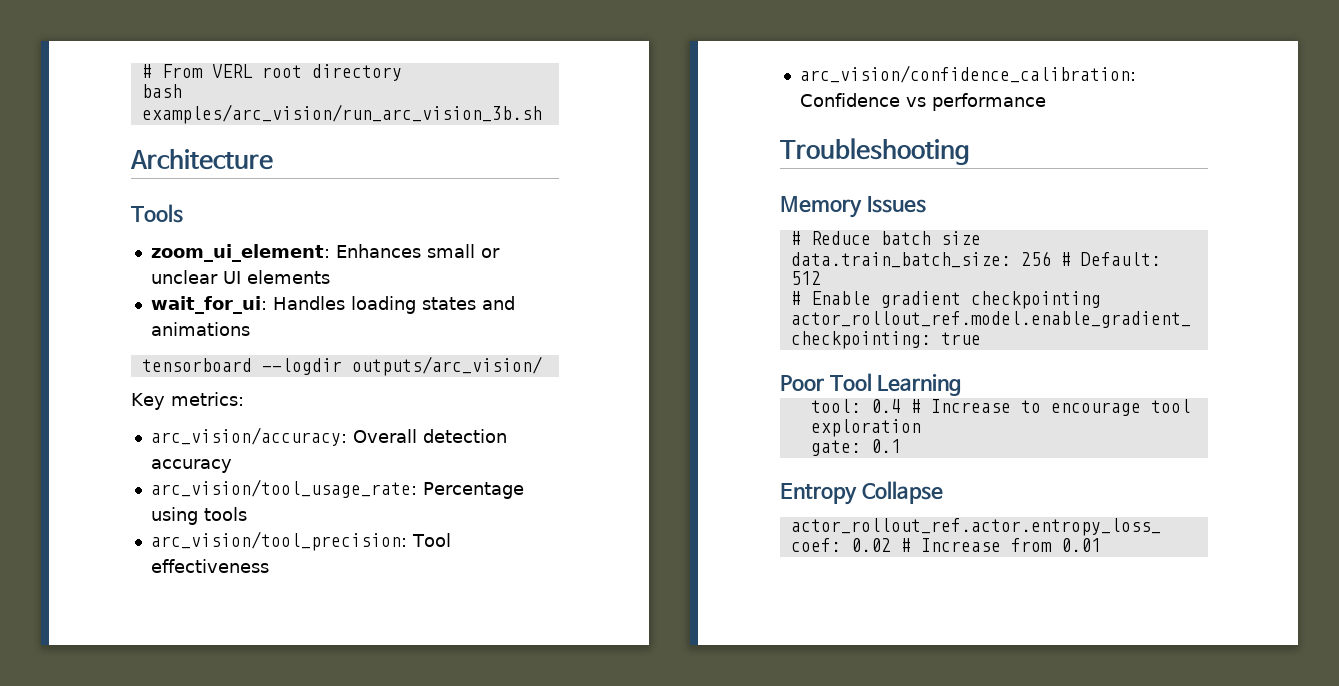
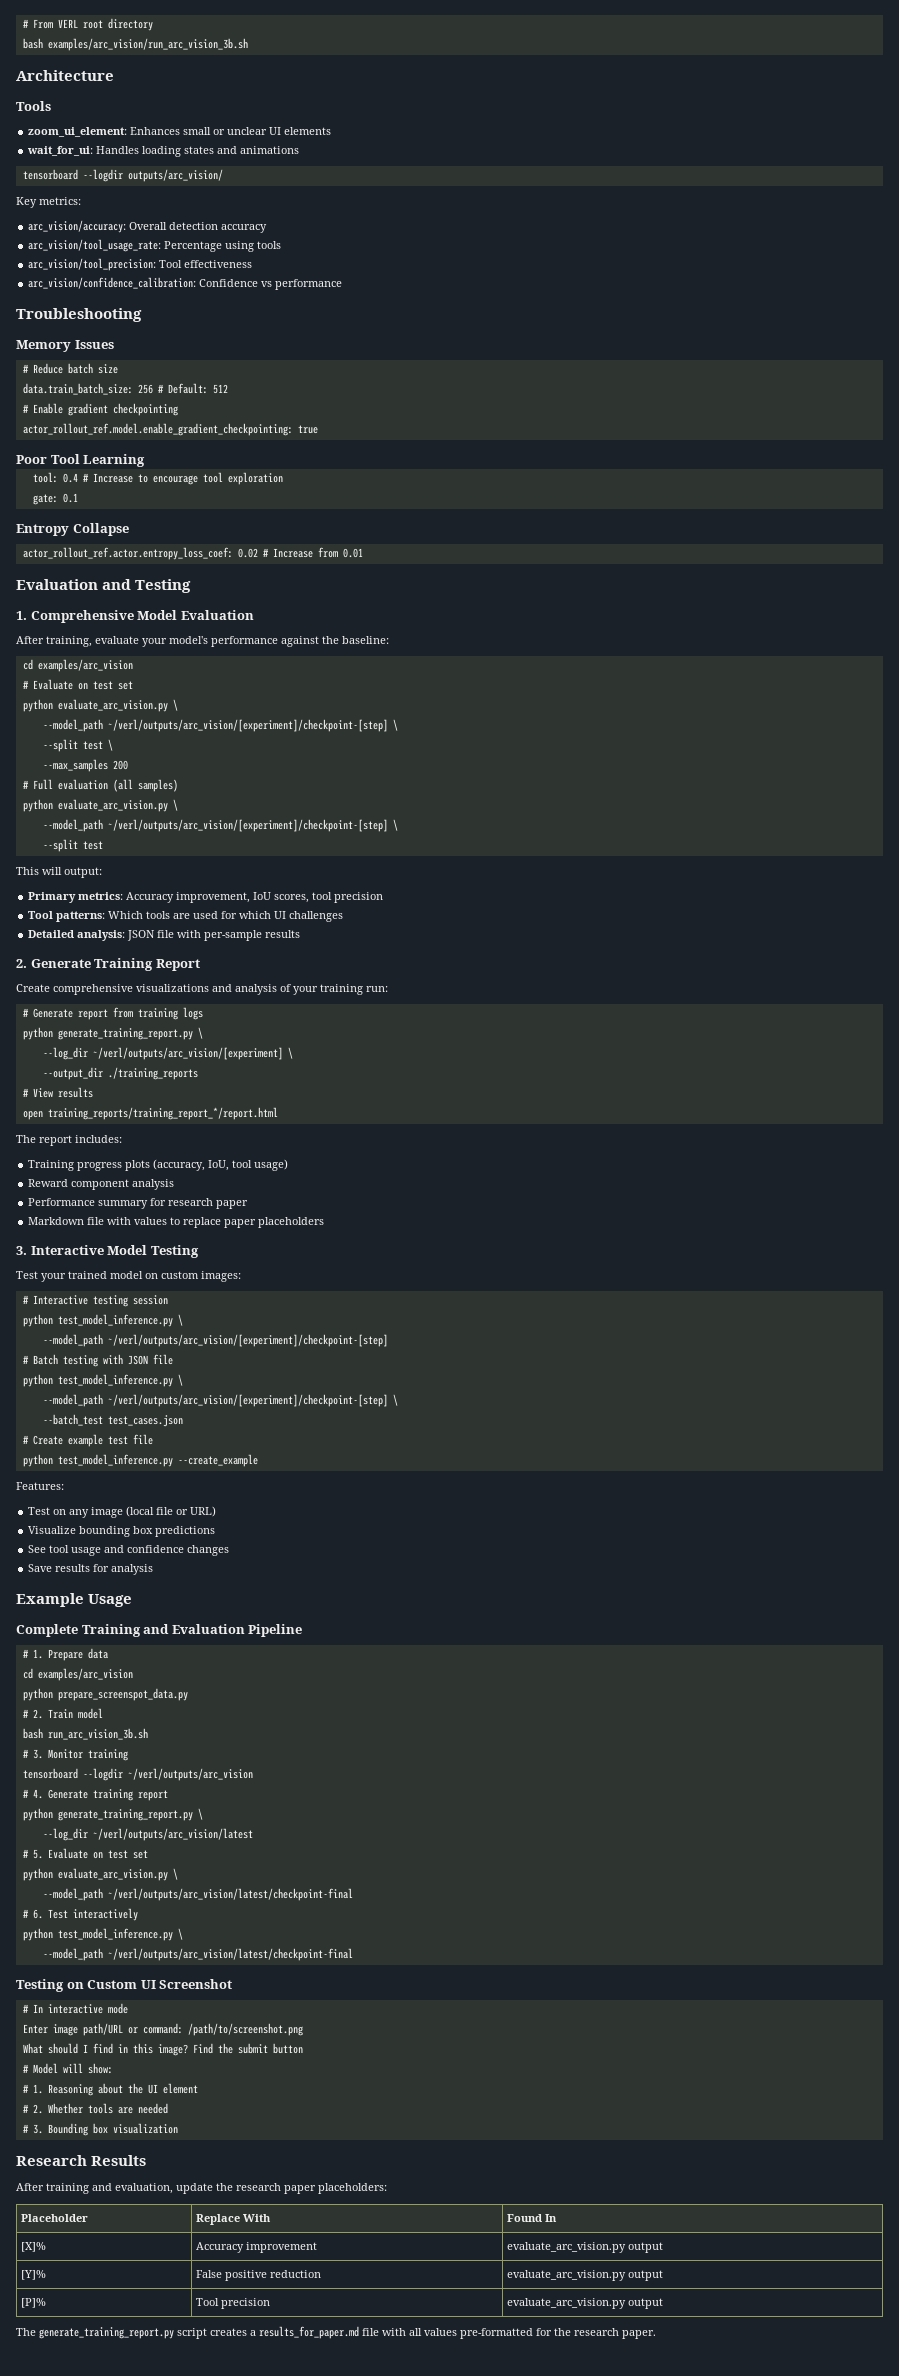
+ Evaluation and Testing
+ 1. Comprehensive Model Evaluation
+ After training, evaluate your model's performance against the baseline:
+ cd examples/arc_vision
+ # Evaluate on test set
+ python evaluate_arc_vision.py \
+ --model_path ~/verl/outputs/arc_vision/[experiment]/checkpoint-[step] \
+ --split test \
+ --max_samples 200
+ # Full evaluation (all samples)
+ python evaluate_arc_vision.py \
+ --model_path ~/verl/outputs/arc_vision/[experiment]/checkpoint-[step] \
+ --split test
+ This will output:
+ Primary metrics: Accuracy improvement, IoU scores, tool precision
+ Tool patterns: Which tools are used for which UI challenges
+ Detailed analysis: JSON file with per-sample results
+ 2. Generate Training Report
+ Create comprehensive visualizations and analysis of your training run:
+ # Generate report from training logs
+ python generate_training_report.py \
+ --log_dir ~/verl/outputs/arc_vision/[experiment] \
+ --output_dir ./training_reports
+ # View results
+ open training_reports/training_report_*/report.html
+ The report includes:
+ Training progress plots (accuracy, IoU, tool usage)
+ Reward component analysis
+ Performance summary for research paper
+ Markdown file with values to replace paper placeholders
+ 3. Interactive Model Testing
+ Test your trained model on custom images:
+ # Interactive testing session
+ python test_model_inference.py \
+ --model_path ~/verl/outputs/arc_vision/[experiment]/checkpoint-[step]
+ # Batch testing with JSON file
+ python test_model_inference.py \
+ --model_path ~/verl/outputs/arc_vision/[experiment]/checkpoint-[step] \
+ --batch_test test_cases.json
+ # Create example test file
+ python test_model_inference.py --create_example
+ Features:
+ Test on any image (local file or URL)
+ Visualize bounding box predictions
+ See tool usage and confidence changes
+ Save results for analysis
+ Example Usage
+ Complete Training and Evaluation Pipeline
+ # 1. Prepare data
+ cd examples/arc_vision
+ python prepare_screenspot_data.py
+ # 2. Train model
+ bash run_arc_vision_3b.sh
+ # 3. Monitor training
+ tensorboard --logdir ~/verl/outputs/arc_vision
+ # 4. Generate training report
+ python generate_training_report.py \
+ --log_dir ~/verl/outputs/arc_vision/latest
+ # 5. Evaluate on test set
+ python evaluate_arc_vision.py \
+ --model_path ~/verl/outputs/arc_vision/latest/checkpoint-final
+ # 6. Test interactively
+ python test_model_inference.py \
+ --model_path ~/verl/outputs/arc_vision/latest/checkpoint-final
+ Testing on Custom UI Screenshot
+ # In interactive mode
+ Enter image path/URL or command: /path/to/screenshot.png
+ What should I find in this image? Find the submit button
+ # Model will show:
+ # 1. Reasoning about the UI element
+ # 2. Whether tools are needed
+ # 3. Bounding box visualization
+ Research Results
+ After training and evaluation, update the research paper placeholders:
+ Placeholder | Replace With | Found In
+ [X]% | Accuracy improvement | evaluate_arc_vision.py output
+ [Y]% | False positive reduction | evaluate_arc_vision.py output
+ [P]% | Tool precision | evaluate_arc_vision.py output
+ The generate_training_report.py script creates a results_for_paper.md file with all values pre-formatted for the research paper.

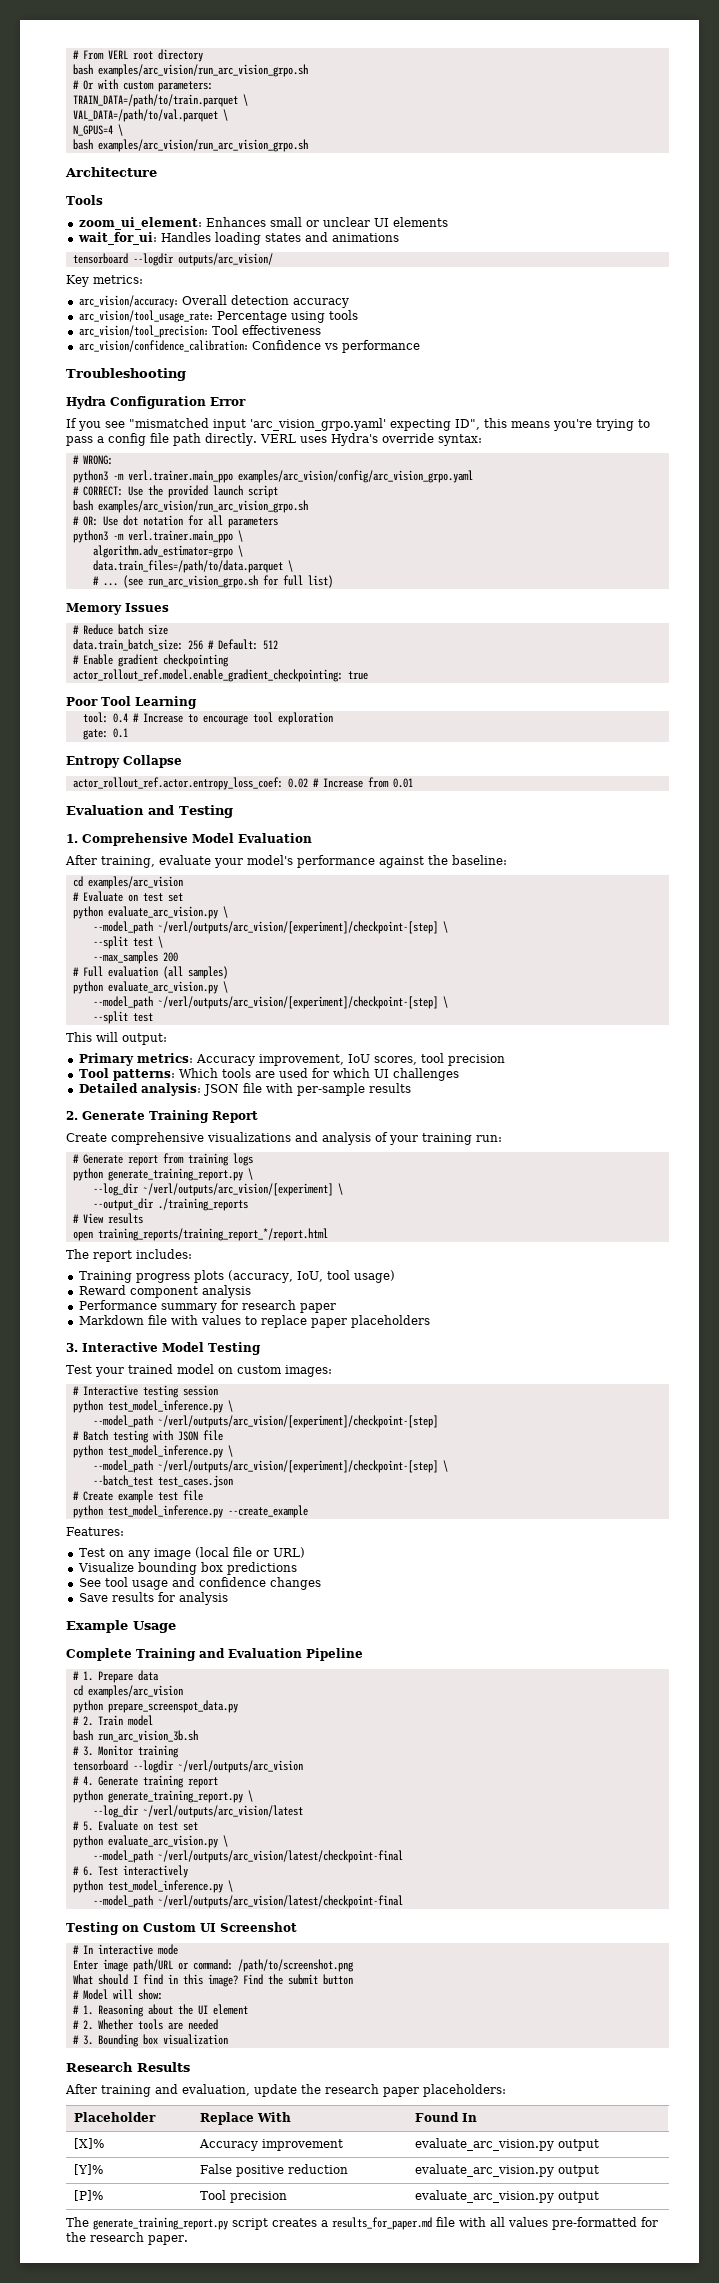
  # From VERL root directory
- bash examples/arc_vision/run_arc_vision_3b.sh
+ bash examples/arc_vision/run_arc_vision_grpo.sh
+ # Or with custom parameters:
+ TRAIN_DATA=/path/to/train.parquet \
+ VAL_DATA=/path/to/val.parquet \
+ N_GPUS=4 \
+ bash examples/arc_vision/run_arc_vision_grpo.sh
+ Hydra Configuration Error
+ If you see "mismatched input 'arc_vision_grpo.yaml' expecting ID", this means you're trying to pass a config file path directly. VERL uses Hydra's override syntax:
+ # WRONG:
+ python3 -m verl.trainer.main_ppo examples/arc_vision/config/arc_vision_grpo.yaml
+ # CORRECT: Use the provided launch script
+ bash examples/arc_vision/run_arc_vision_grpo.sh
+ # OR: Use dot notation for all parameters
+ python3 -m verl.trainer.main_ppo \
+ algorithm.adv_estimator=grpo \
+ data.train_files=/path/to/data.parquet \
+ # ... (see run_arc_vision_grpo.sh for full list)

